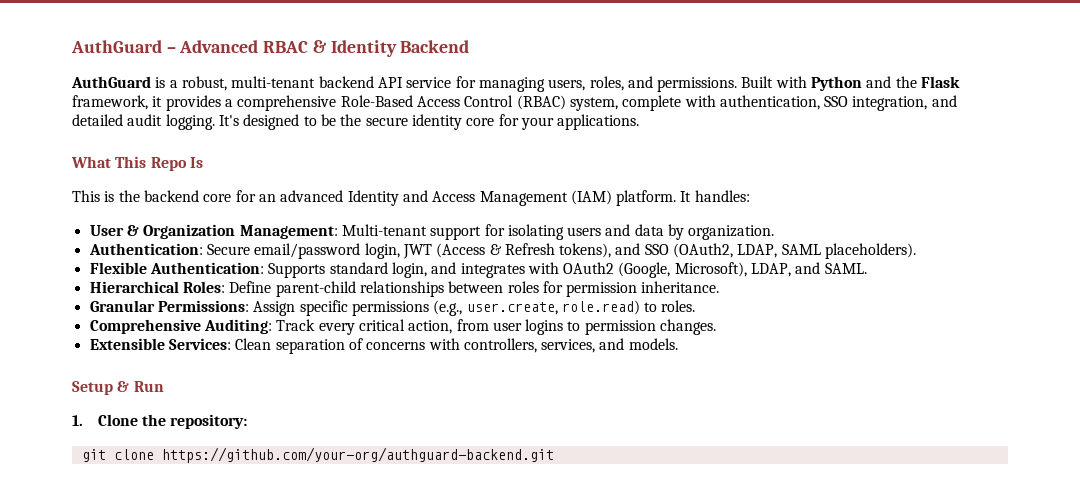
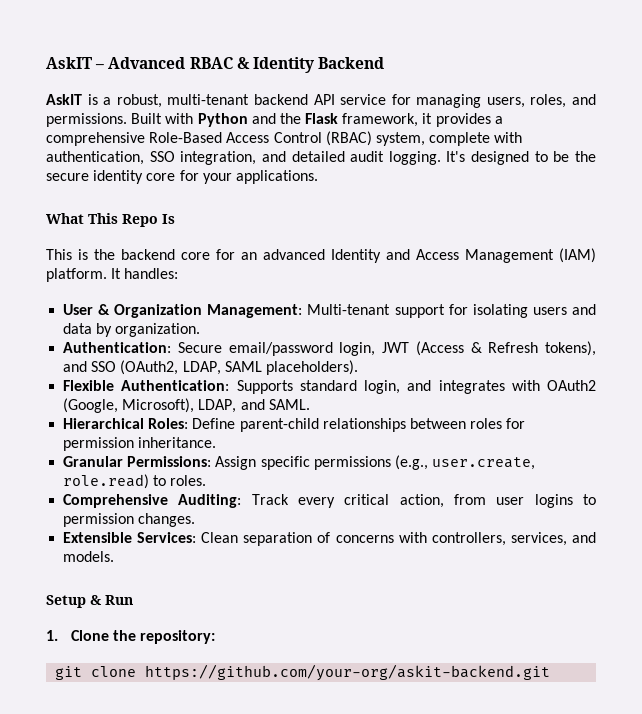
- AuthGuard – Advanced RBAC & Identity Backend
+ AskIT – Advanced RBAC & Identity Backend
- AuthGuard is a robust, multi-tenant backend API service for managing users, roles, and permissions.
+ AskIT is a robust, multi-tenant backend API service for managing users, roles, and permissions.
- git clone https://github.com/your-org/authguard-backend.git
+ git clone https://github.com/your-org/askit-backend.git

